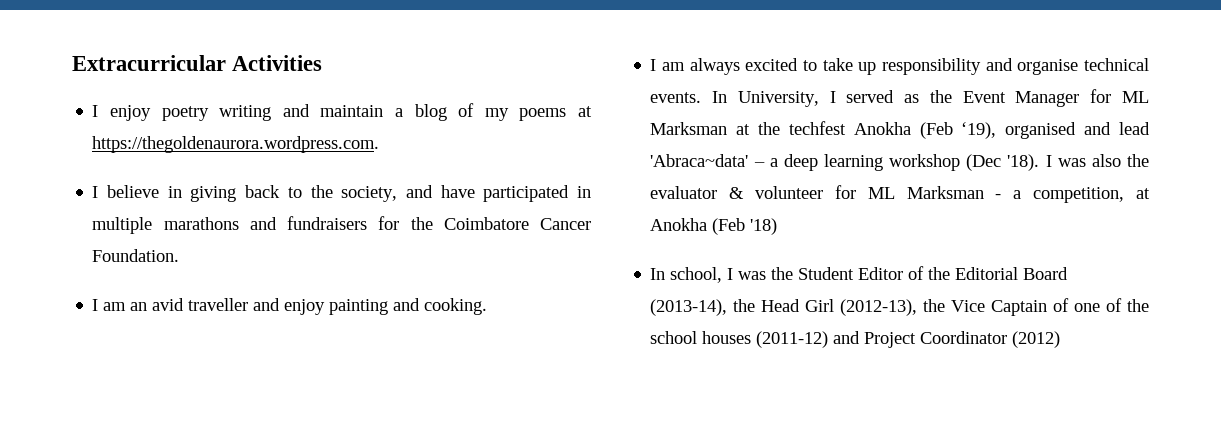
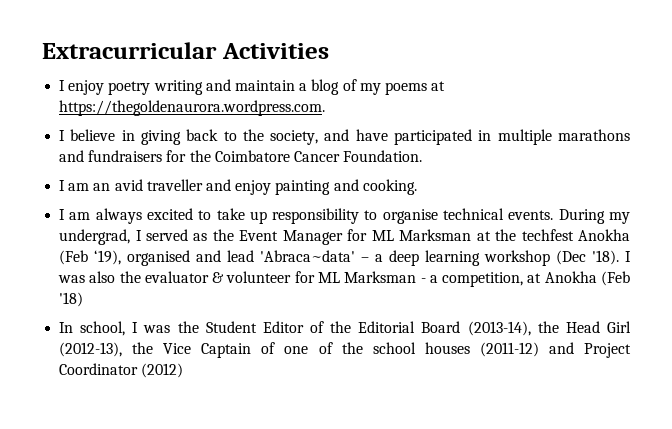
- I am always excited to take up responsibility and organise technical events.
+ I am always excited to take up responsibility to organise technical events.
- In University, I served as the Event Manager for ML Marksman at the techfest Anokha (Feb ‘19), organised and lead 'Abraca~data' – a deep learning workshop (Dec '18).
+ During my undergrad, I served as the Event Manager for ML Marksman at the techfest Anokha (Feb ‘19), organised and lead 'Abraca~data' – a deep learning workshop (Dec '18).

